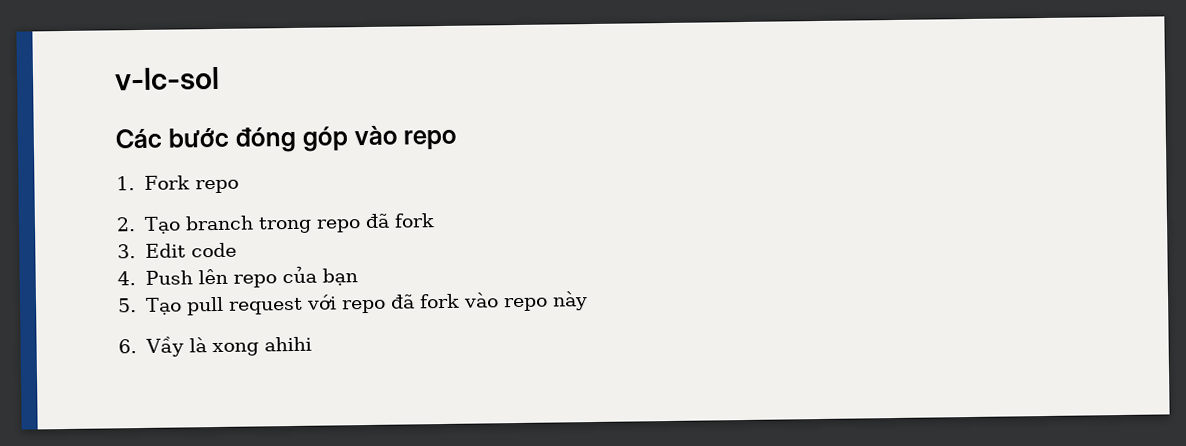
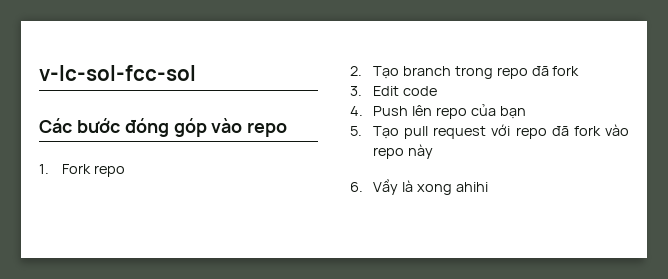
- v-lc-sol
+ v-lc-sol-fcc-sol

